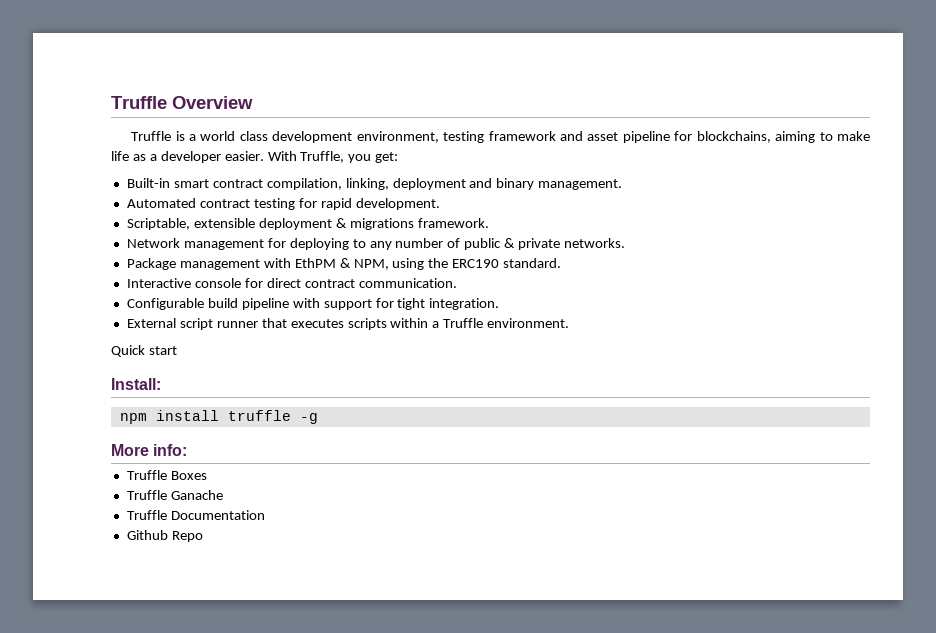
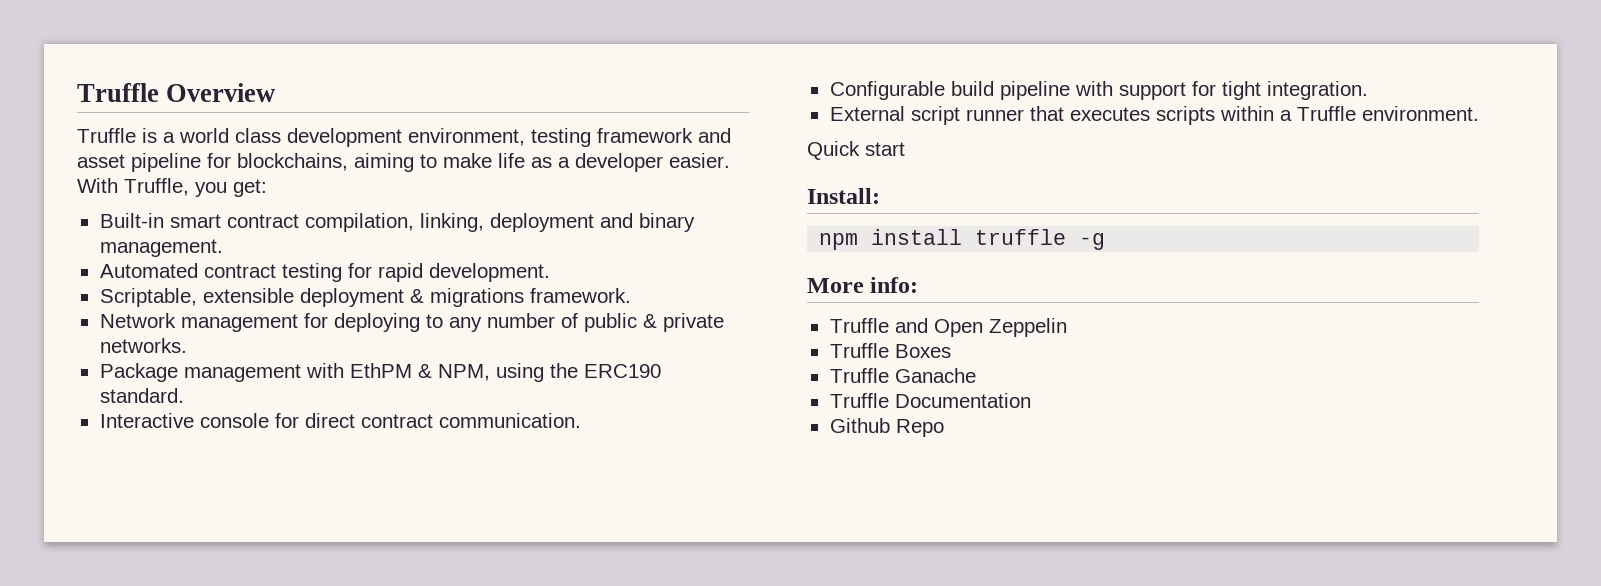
+ Truffle and Open Zeppelin

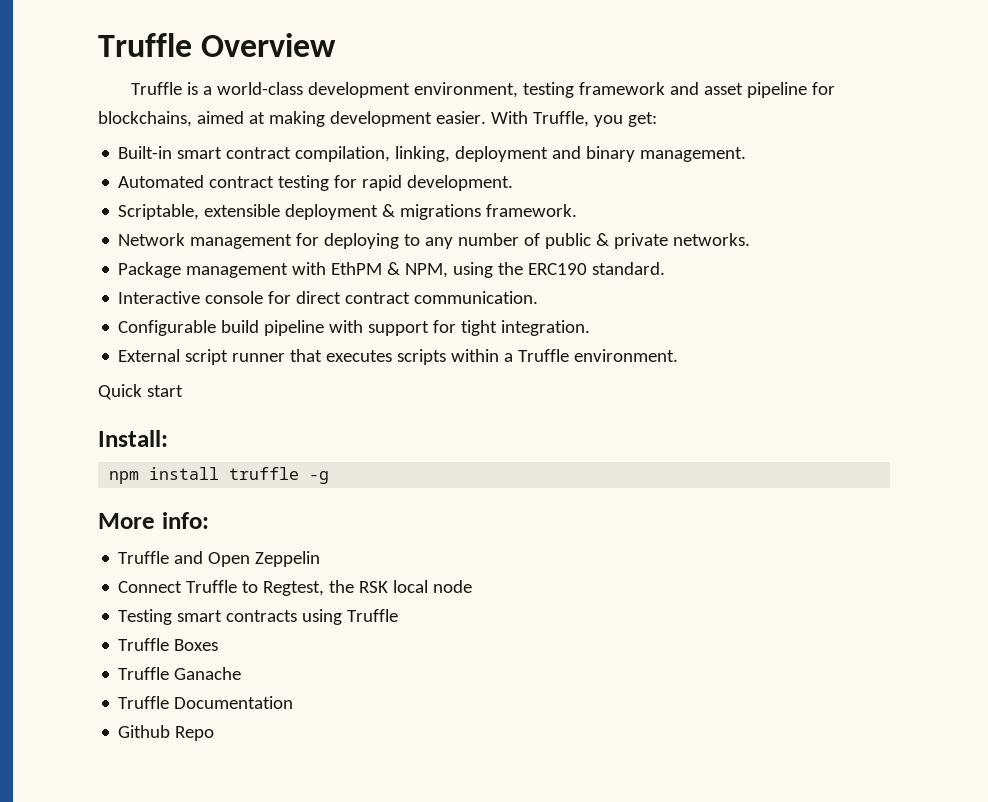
- Truffle is a world class development environment, testing framework and asset pipeline for blockchains, aiming to make life as a developer easier.
+ Truffle is a world-class development environment, testing framework and asset pipeline for blockchains, aimed at making development easier.
+ Connect Truffle to Regtest, the RSK local node
+ Testing smart contracts using Truffle

